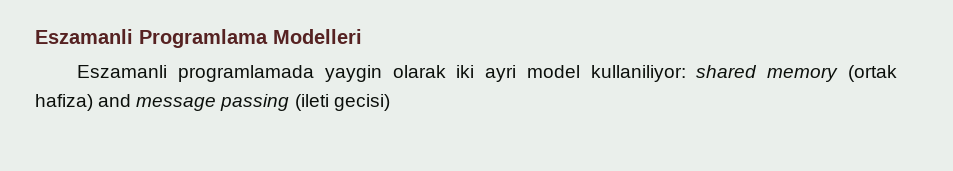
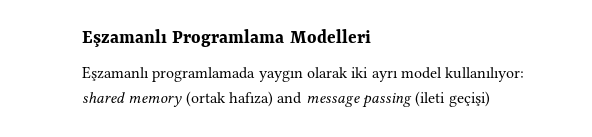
- Eszamanli Programlama Modelleri
+ Eşzamanlı Programlama Modelleri
- Eszamanli programlamada yaygin olarak iki ayri model kullaniliyor: shared memory (ortak hafiza) and message passing (ileti gecisi)
+ Eşzamanlı programlamada yaygın olarak iki ayrı model kullanılıyor: shared memory (ortak hafıza) and message passing (ileti geçişi)

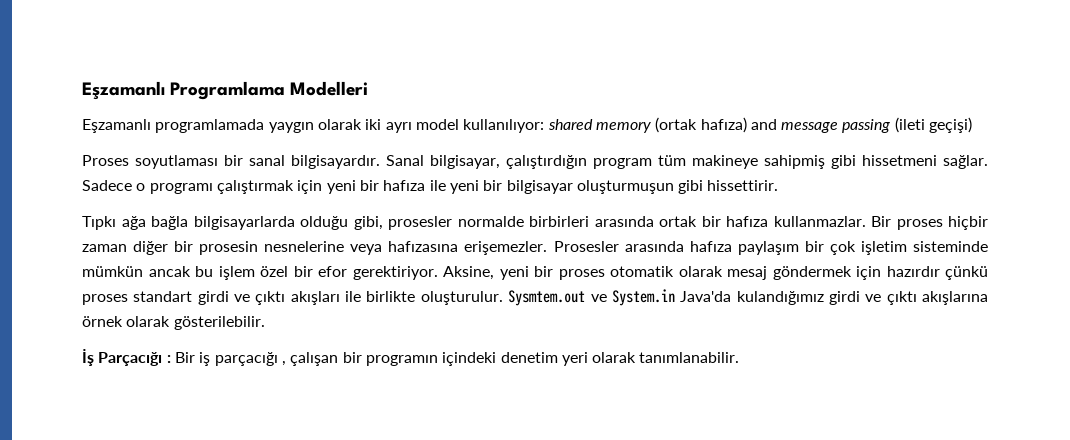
+ Proses soyutlaması bir sanal bilgisayardır. Sanal bilgisayar, çalıştırdığın program tüm makineye sahipmiş gibi hissetmeni sağlar. Sadece o programı çalıştırmak için yeni bir hafıza ile yeni bir bilgisayar oluşturmuşun gibi hissettirir.
+ Tıpkı ağa bağla bilgisayarlarda olduğu gibi, prosesler normalde birbirleri arasında ortak bir hafıza kullanmazlar. Bir proses hiçbir zaman diğer bir prosesin nesnelerine veya hafızasına erişemezler. Prosesler arasında hafıza paylaşım bir çok işletim sisteminde mümkün ancak bu işlem özel bir efor gerektiriyor. Aksine, yeni bir proses otomatik olarak mesaj göndermek için hazırdır çünkü proses standart girdi ve çıktı akışları ile birlikte oluşturulur. Sysmtem.out ve System.in Java'da kulandığımız girdi ve çıktı akışlarına örnek olarak gösterilebilir.
+ İş Parçacığı : Bir iş parçacığı , çalışan bir programın içindeki denetim yeri olarak tanımlanabilir.

